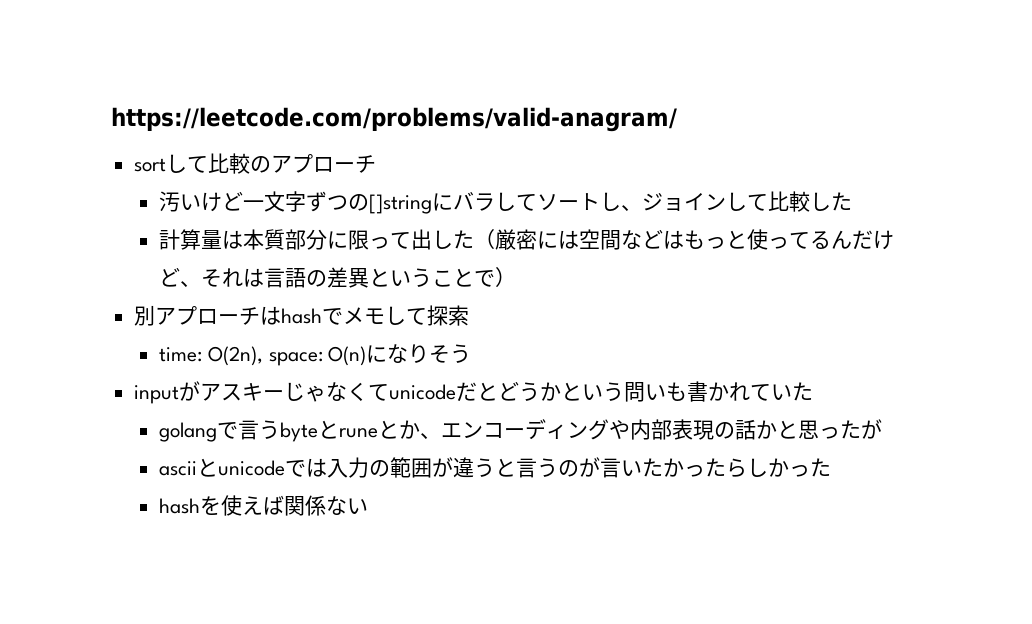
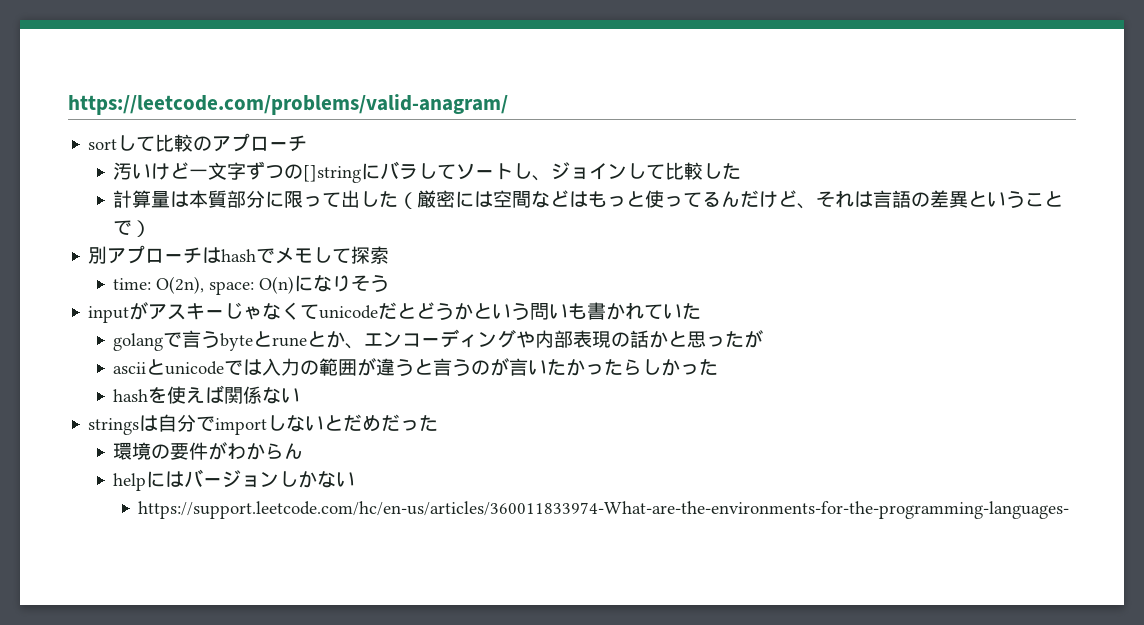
+ stringsは自分でimportしないとだめだった
+ 環境の要件がわからん
+ helpにはバージョンしかない
+ https://support.leetcode.com/hc/en-us/articles/360011833974-What-are-the-environments-for-the-programming-languages-

